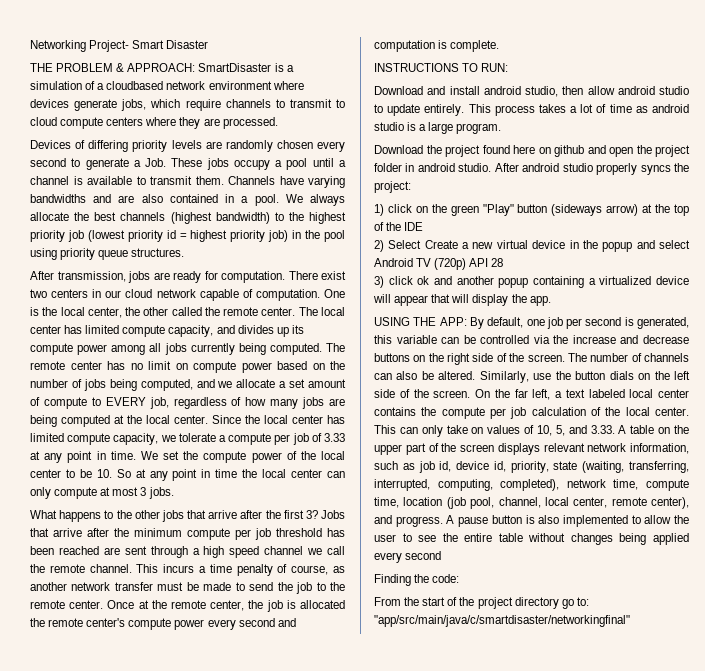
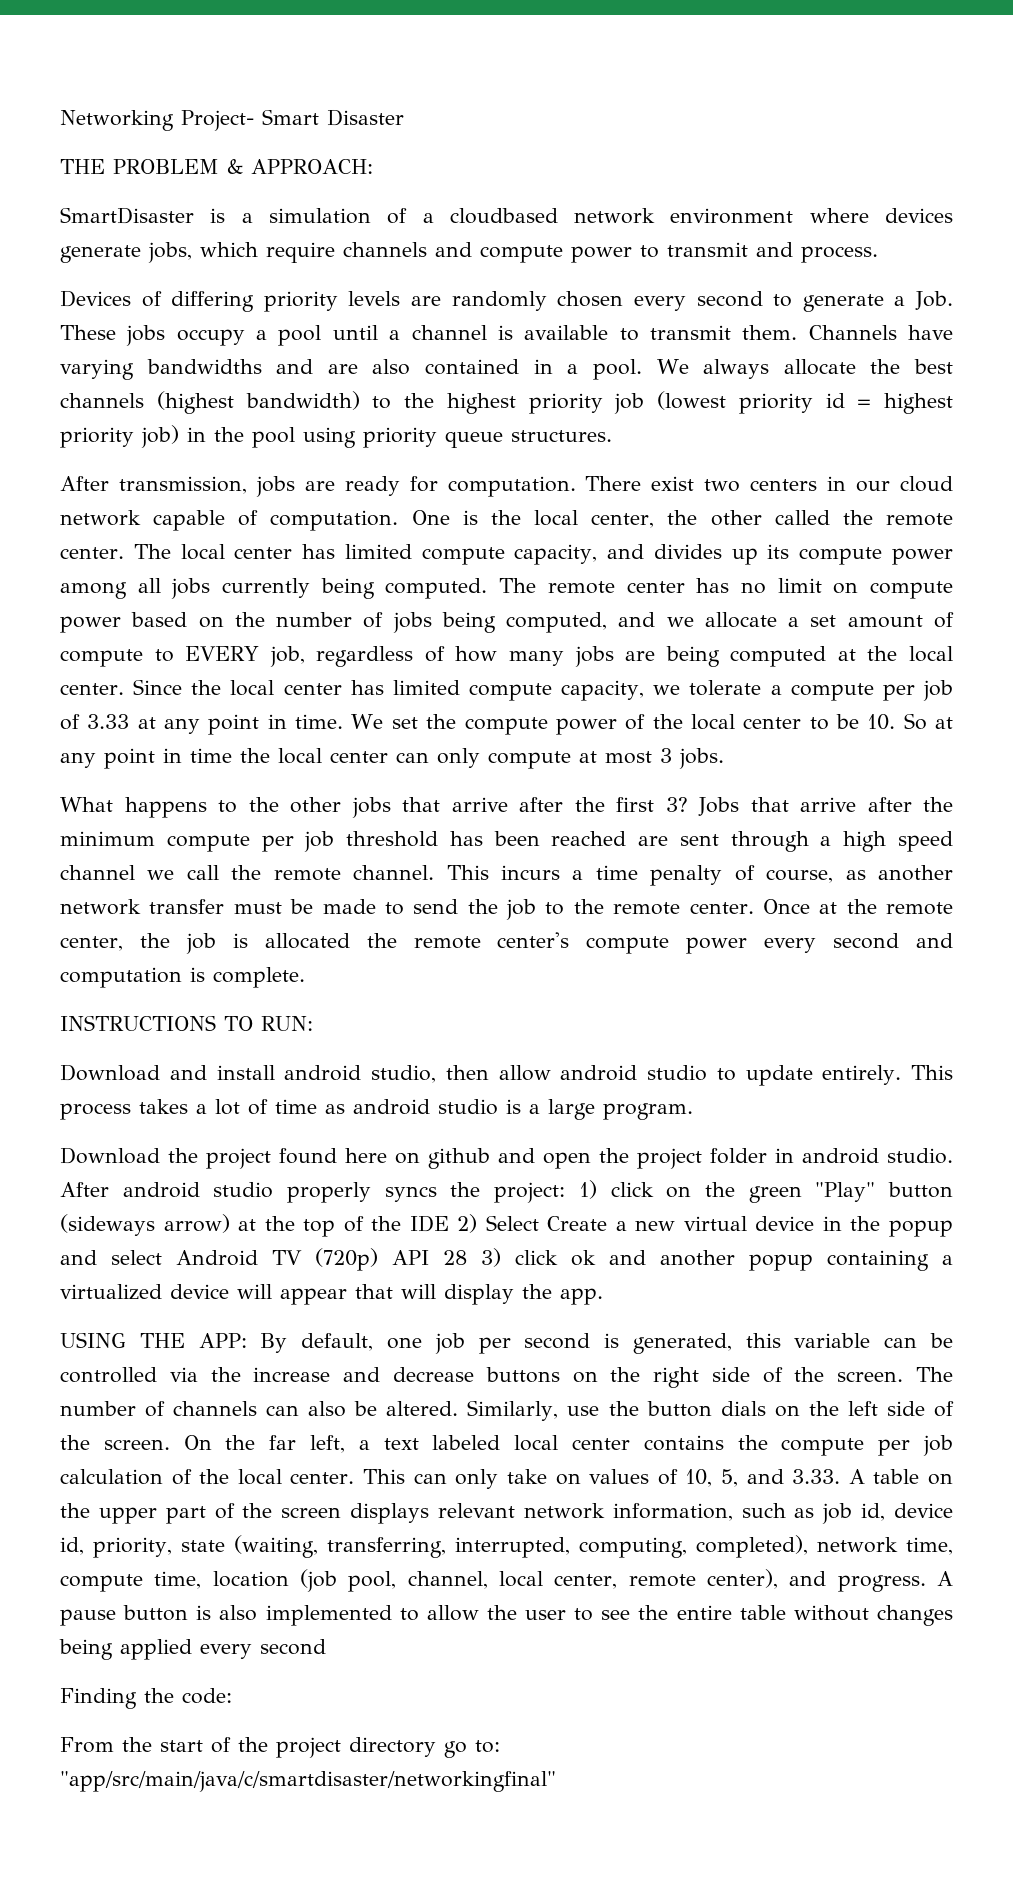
- THE PROBLEM & APPROACH: SmartDisaster is a simulation of a cloudbased network environment where devices generate jobs, which require channels to transmit to cloud compute centers where they are processed.
+ THE PROBLEM & APPROACH:
+ SmartDisaster is a simulation of a cloudbased network environment where devices generate jobs, which require channels and compute power to transmit and process.
- After android studio properly syncs the project:
- 1) click on the green "Play" button (sideways arrow) at the top of the IDE
- 2) Select Create a new virtual device in the popup and select Android TV (720p) API 28
- 3) click ok and another popup containing a virtualized device will appear that will display the app.
+ After android studio properly syncs the project: 1) click on the green "Play" button (sideways arrow) at the top of the IDE 2) Select Create a new virtual device in the popup and select Android TV (720p) API 28 3) click ok and another popup containing a virtualized device will appear that will display the app.

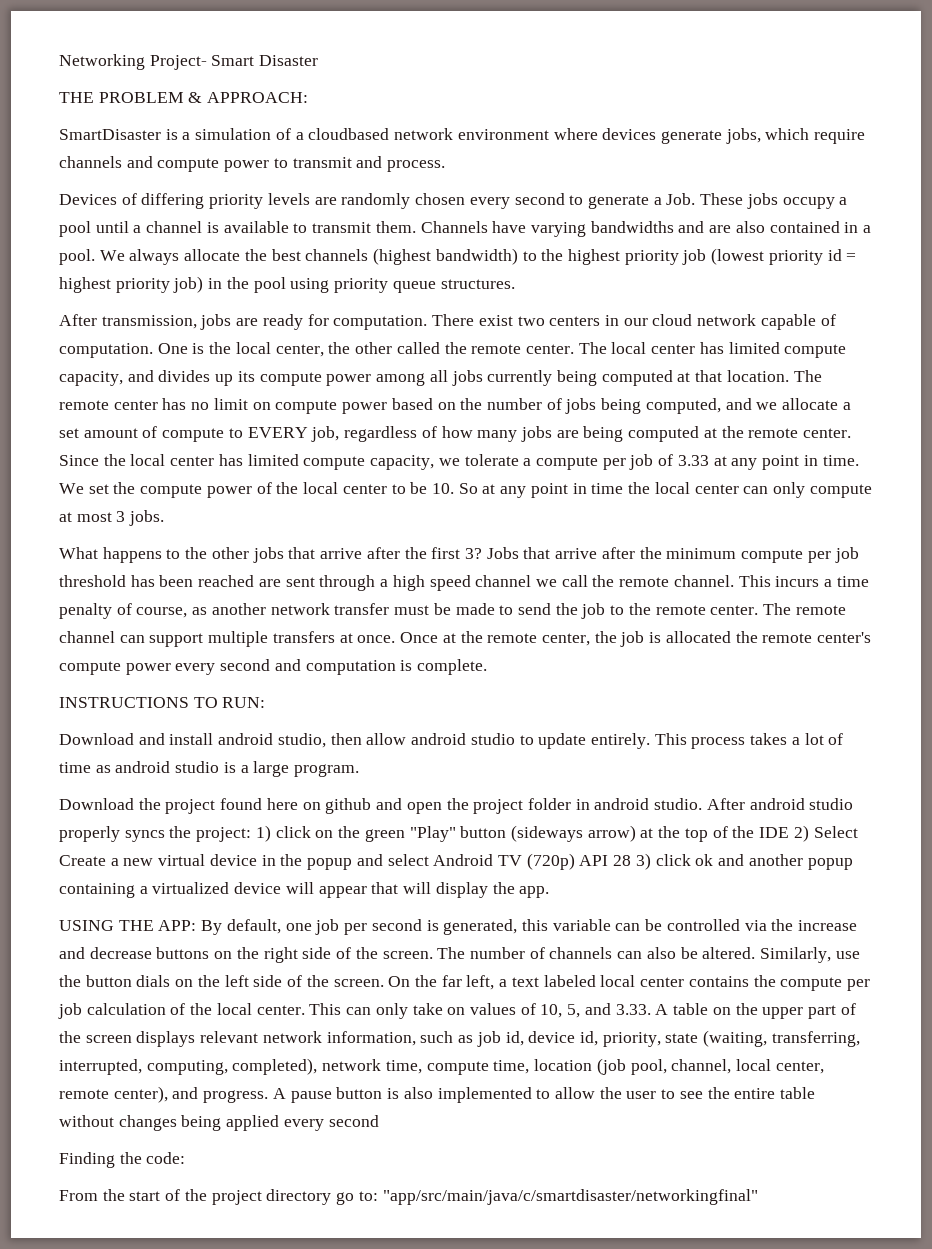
- The local center has limited compute capacity, and divides up its compute power among all jobs currently being computed.
+ The local center has limited compute capacity, and divides up its compute power among all jobs currently being computed at that location.
- The remote center has no limit on compute power based on the number of jobs being computed, and we allocate a set amount of compute to EVERY job, regardless of how many jobs are being computed at the local center.
+ The remote center has no limit on compute power based on the number of jobs being computed, and we allocate a set amount of compute to EVERY job, regardless of how many jobs are being computed at the remote center.
+ The remote channel can support multiple transfers at once.

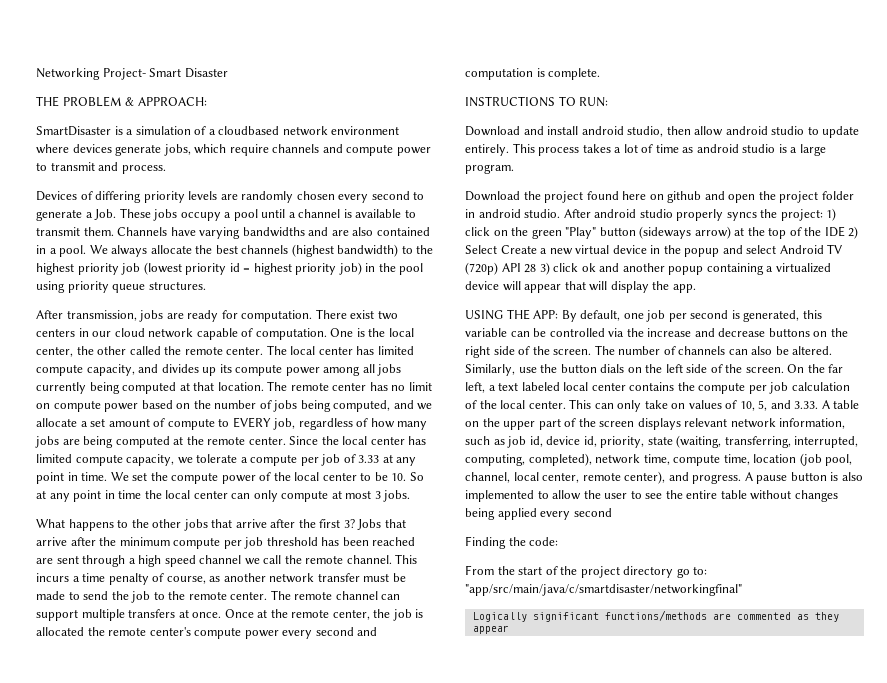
+ Logically significant functions/methods are commented as they appear

